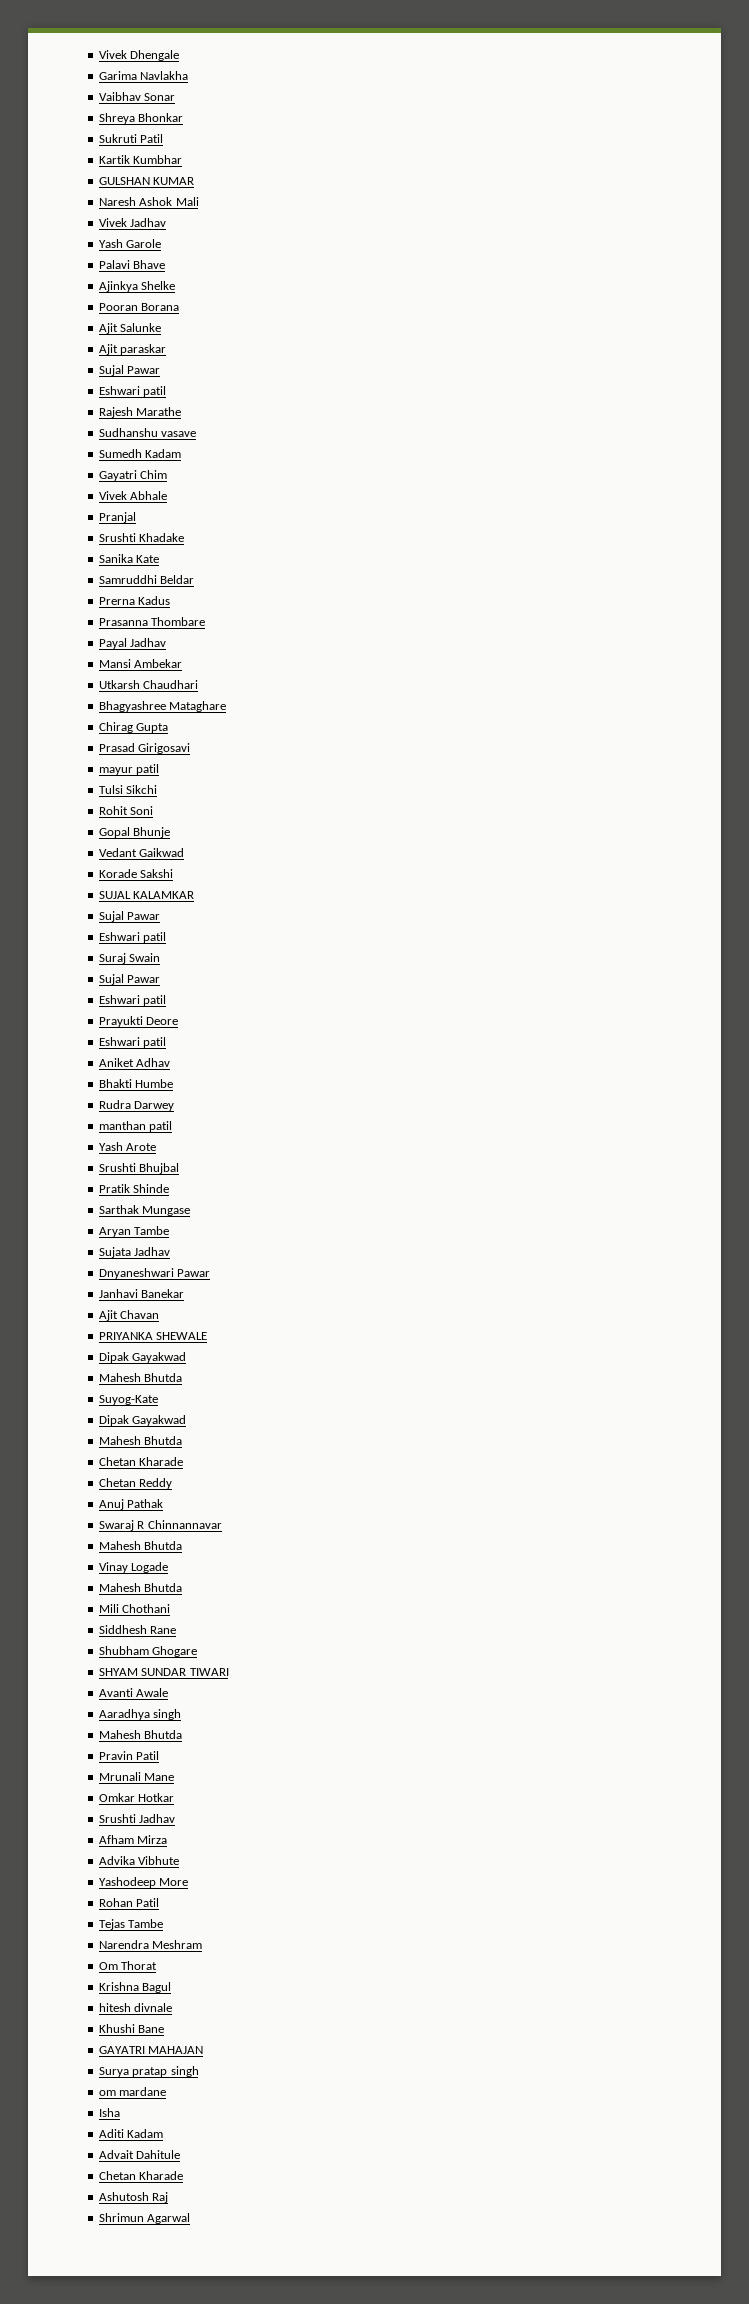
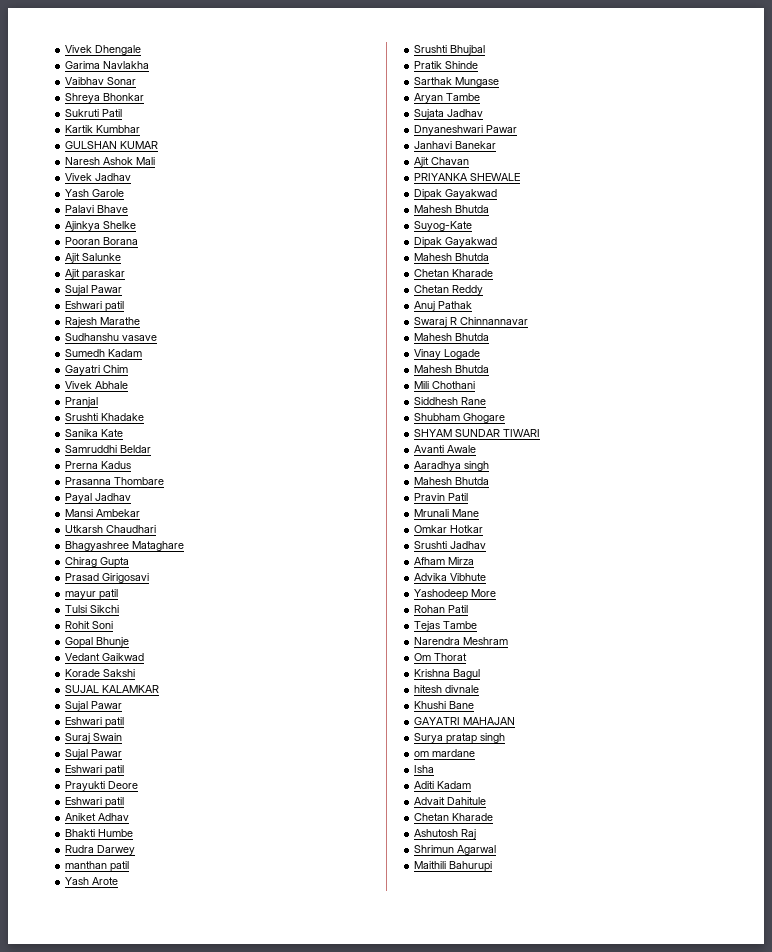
+ Maithili Bahurupi

